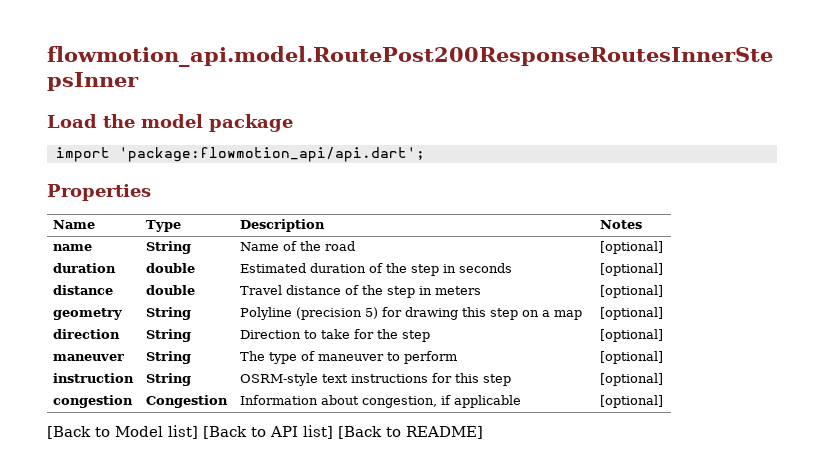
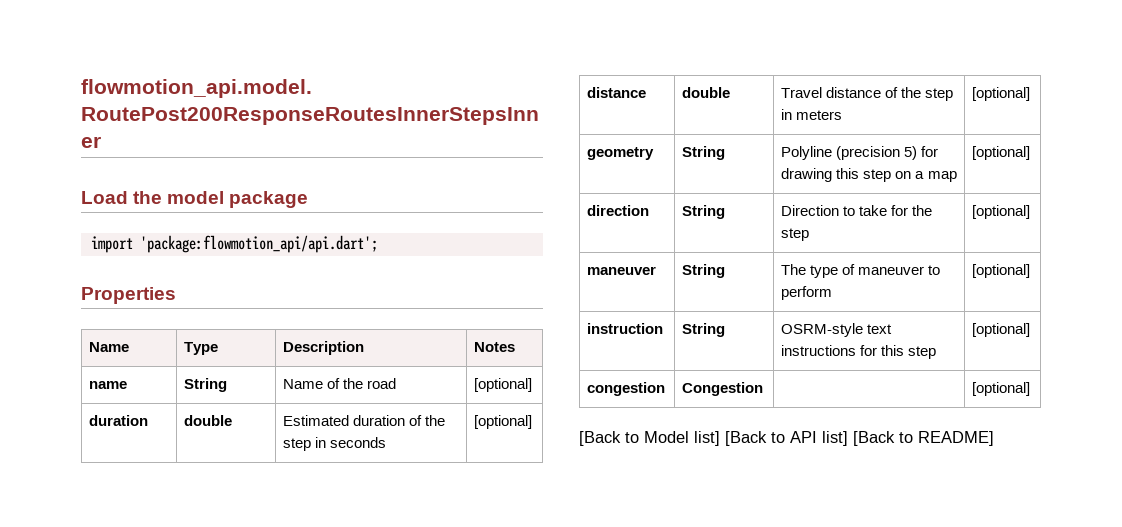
- congestion | Congestion | Information about congestion, if applicable | [optional]
+ congestion | Congestion | | [optional]

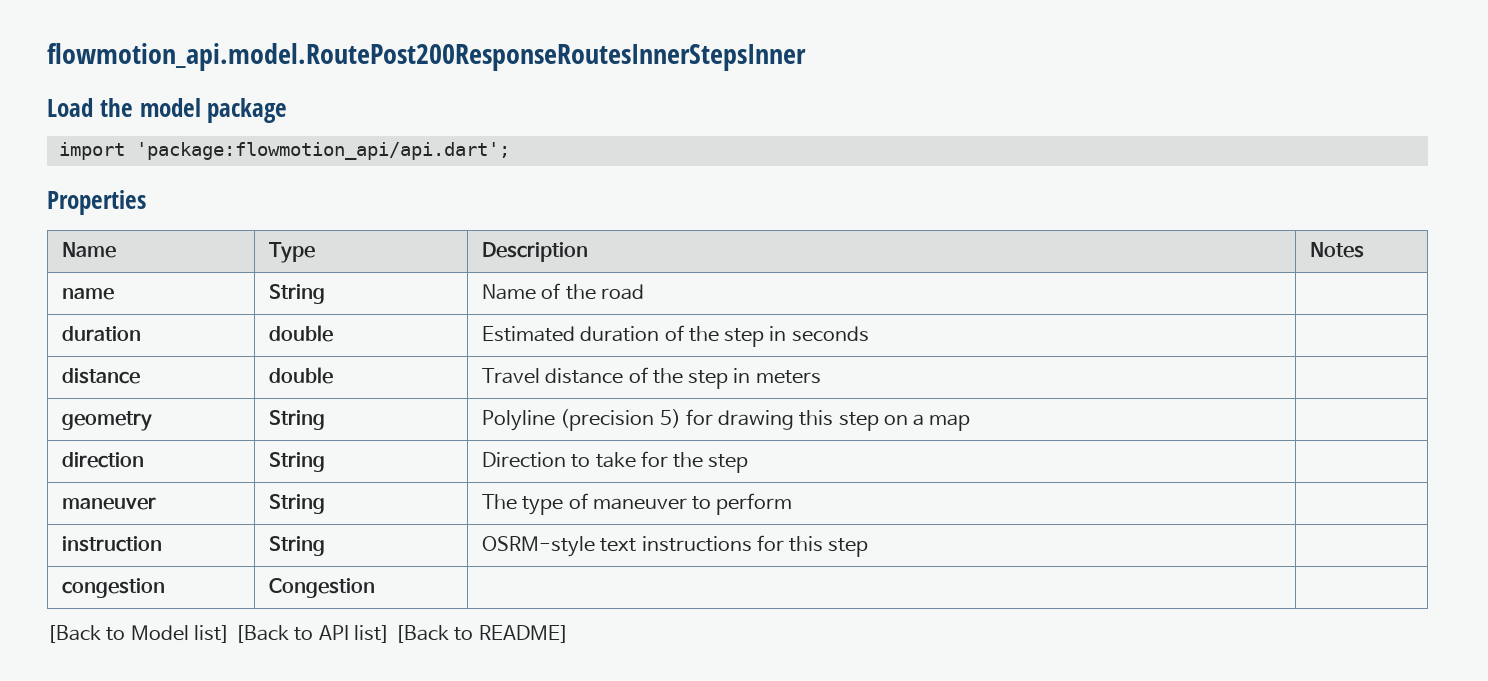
- name | String | Name of the road | [optional]
+ name | String | Name of the road |
- duration | double | Estimated duration of the step in seconds | [optional]
+ duration | double | Estimated duration of the step in seconds |
- distance | double | Travel distance of the step in meters | [optional]
+ distance | double | Travel distance of the step in meters |
- geometry | String | Polyline (precision 5) for drawing this step on a map | [optional]
+ geometry | String | Polyline (precision 5) for drawing this step on a map |
- direction | String | Direction to take for the step | [optional]
+ direction | String | Direction to take for the step |
- maneuver | String | The type of maneuver to perform | [optional]
+ maneuver | String | The type of maneuver to perform |
- instruction | String | OSRM-style text instructions for this step | [optional]
+ instruction | String | OSRM-style text instructions for this step |
- congestion | Congestion | | [optional]
+ congestion | Congestion | |

